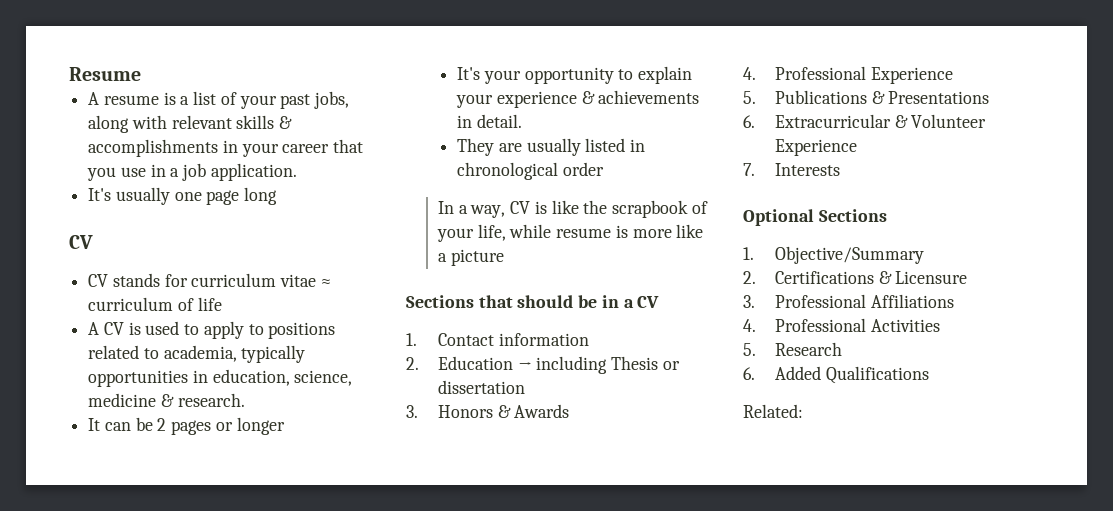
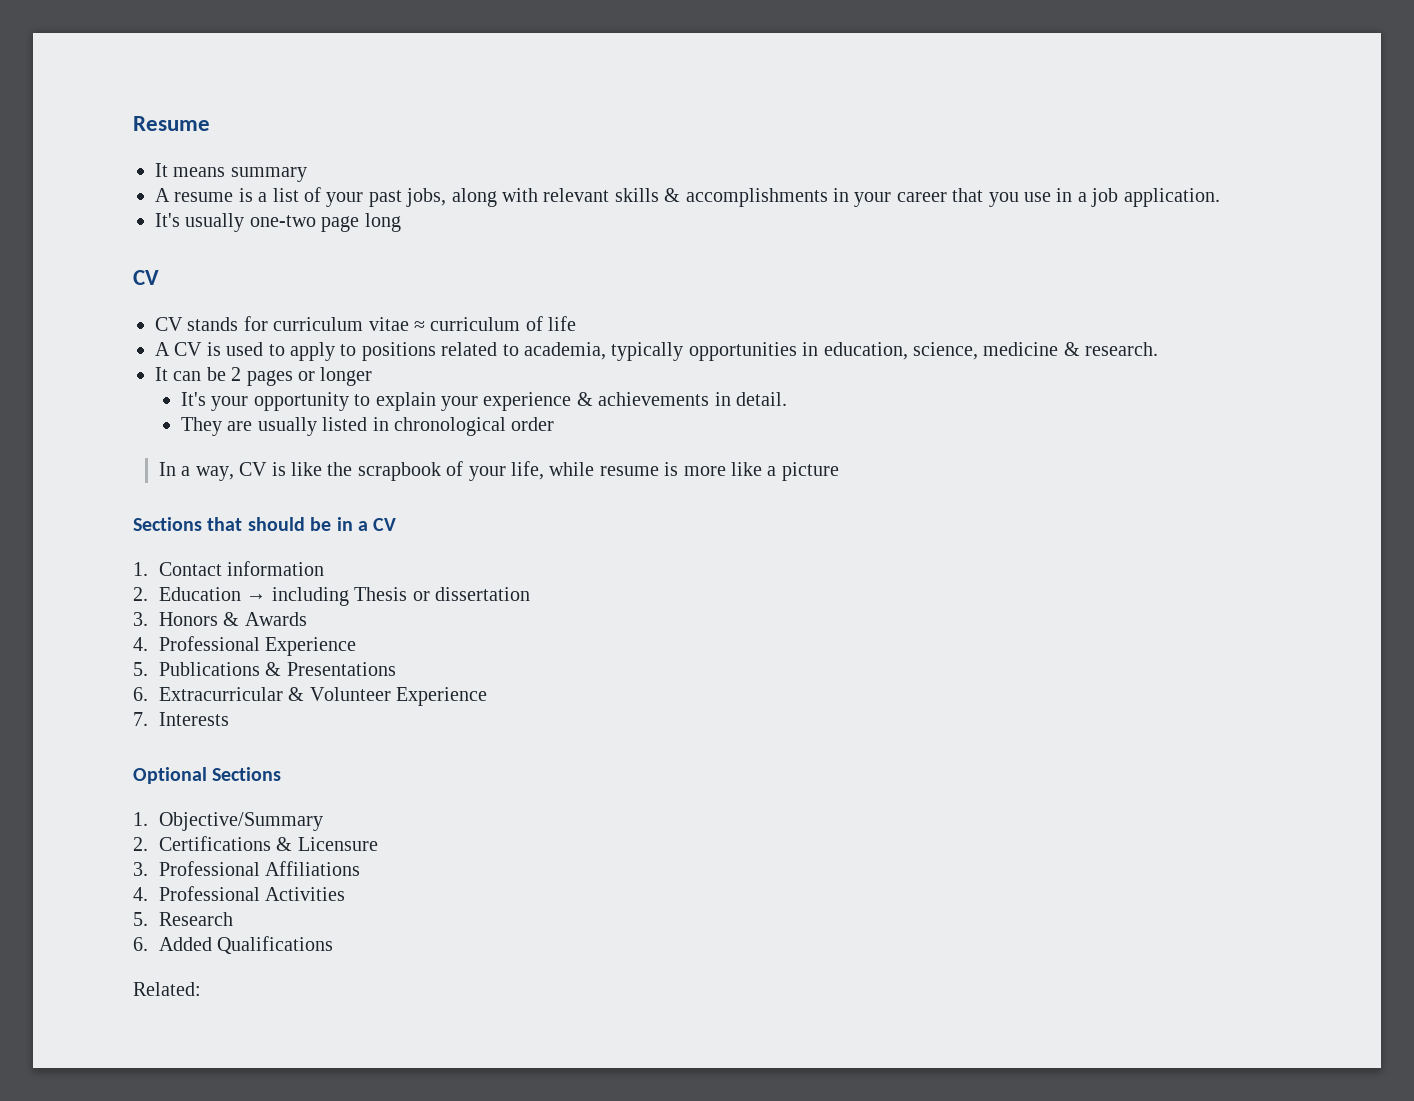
+ It means summary
- It's usually one page long
+ It's usually one-two page long

